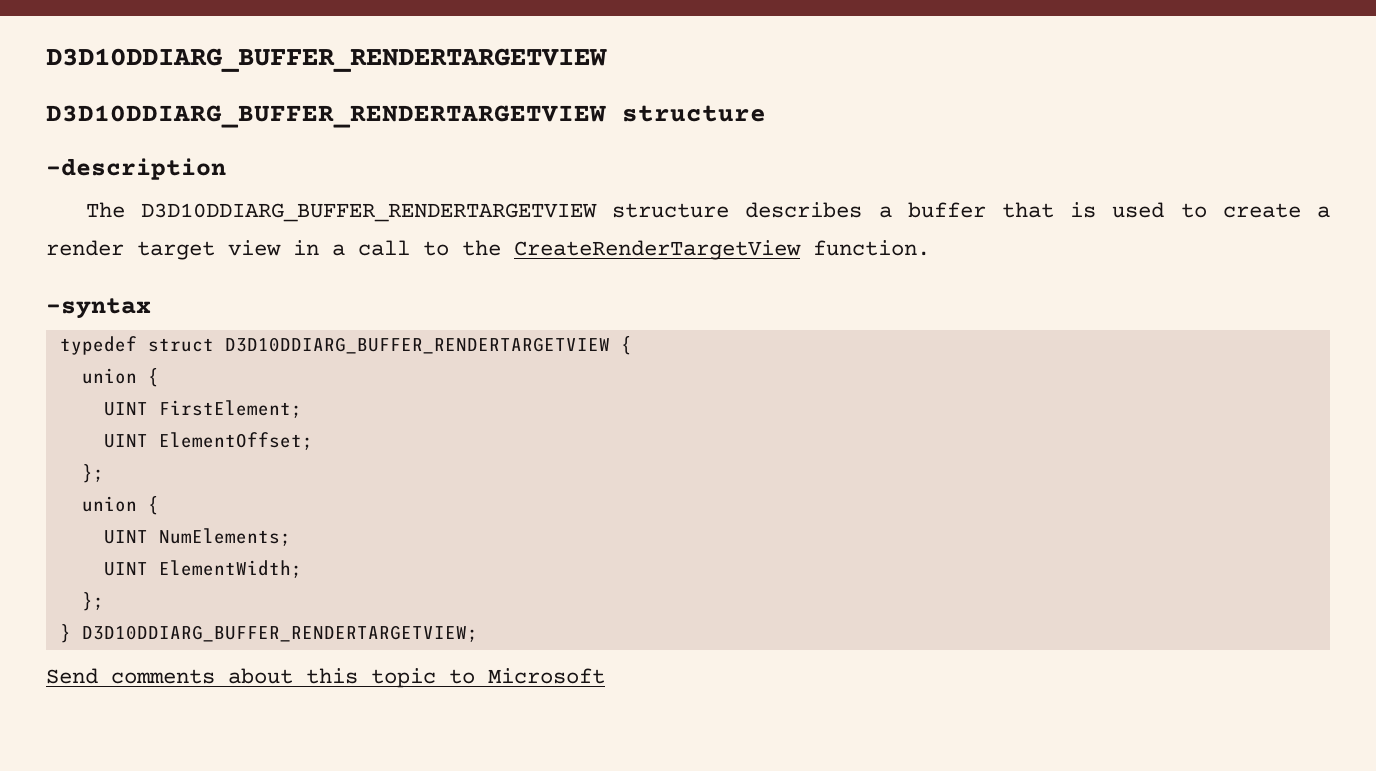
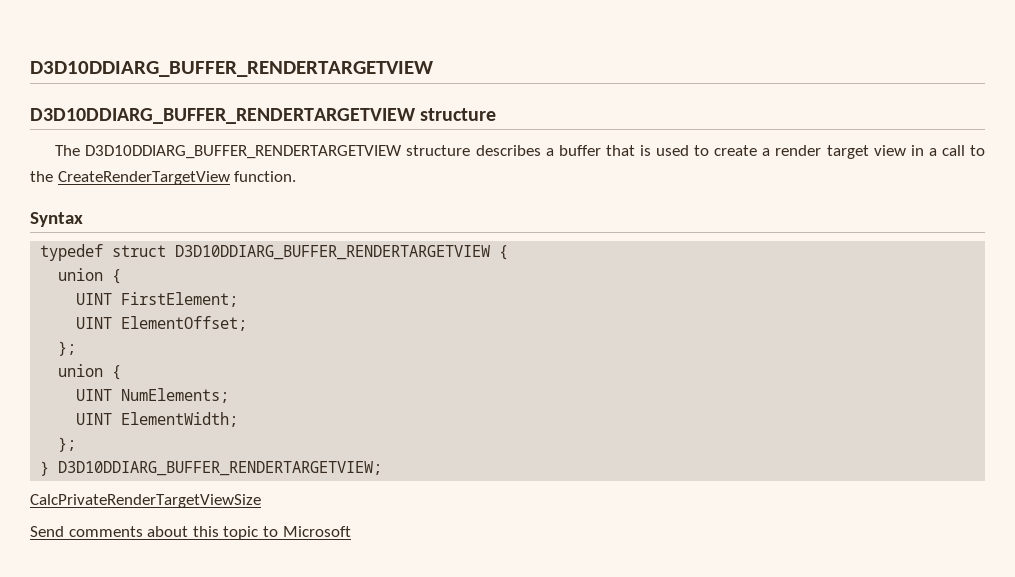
- -description
- -syntax
+ Syntax
+ CalcPrivateRenderTargetViewSize

